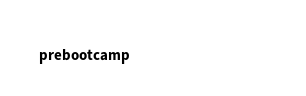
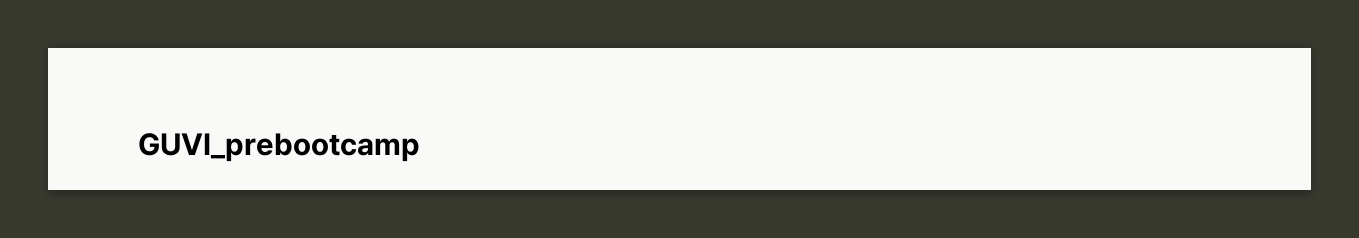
- prebootcamp
+ GUVI_prebootcamp

